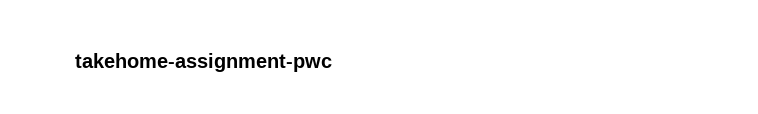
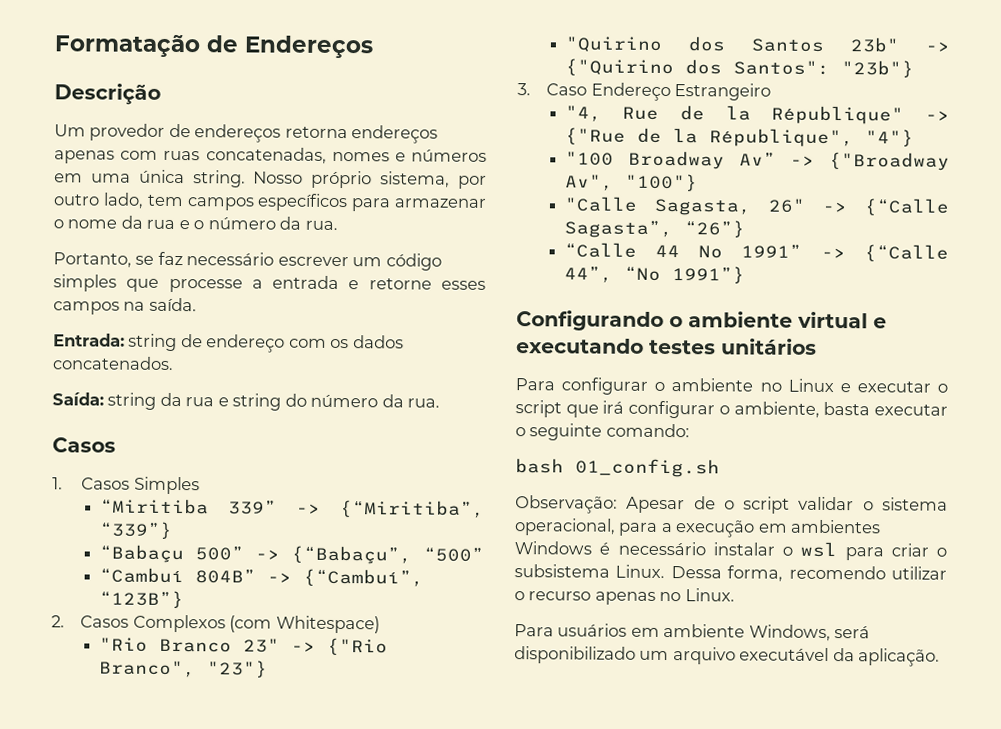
- takehome-assignment-pwc
+ Formatação de Endereços
+ Descrição
+ Um provedor de endereços retorna endereços apenas com ruas concatenadas, nomes e números em uma única string. Nosso próprio sistema, por outro lado, tem campos específicos para armazenar o nome da rua e o número da rua.
+ Portanto, se faz necessário escrever um código simples que processe a entrada e retorne esses campos na saída.
+ Entrada: string de endereço com os dados concatenados.
+ Saída: string da rua e string do número da rua.
+ Casos
+ 1. Casos Simples
+ “Miritiba 339” -> {“Miritiba”, “339”}
+ “Babaçu 500” -> {“Babaçu”, “500”
+ “Cambuí 804B” -> {“Cambuí”, “123B”}
+ 2. Casos Complexos (com Whitespace)
+ "Rio Branco 23" -> {"Rio Branco", "23"}
+ "Quirino dos Santos 23b" -> {"Quirino dos Santos": "23b"}
+ 3. Caso Endereço Estrangeiro
+ "4, Rue de la République" -> {"Rue de la République", "4"}
+ "100 Broadway Av” -> {"Broadway Av", "100"}
+ "Calle Sagasta, 26" -> {“Calle Sagasta”, “26”}
+ “Calle 44 No 1991” -> {“Calle 44”, “No 1991”}
+ Configurando o ambiente virtual e executando testes unitários
+ Para configurar o ambiente no Linux e executar o script que irá configurar o ambiente, basta executar o seguinte comando:
+ bash 01_config.sh
+ Observação: Apesar de o script validar o sistema operacional, para a execução em ambientes Windows é necessário instalar o wsl para criar o subsistema Linux. Dessa forma, recomendo utilizar o recurso apenas no Linux.
+ Para usuários em ambiente Windows, será disponibilizado um arquivo executável da aplicação.

